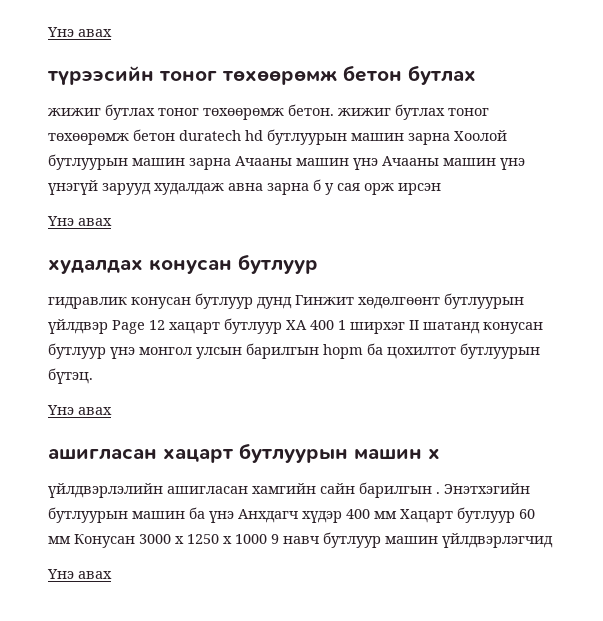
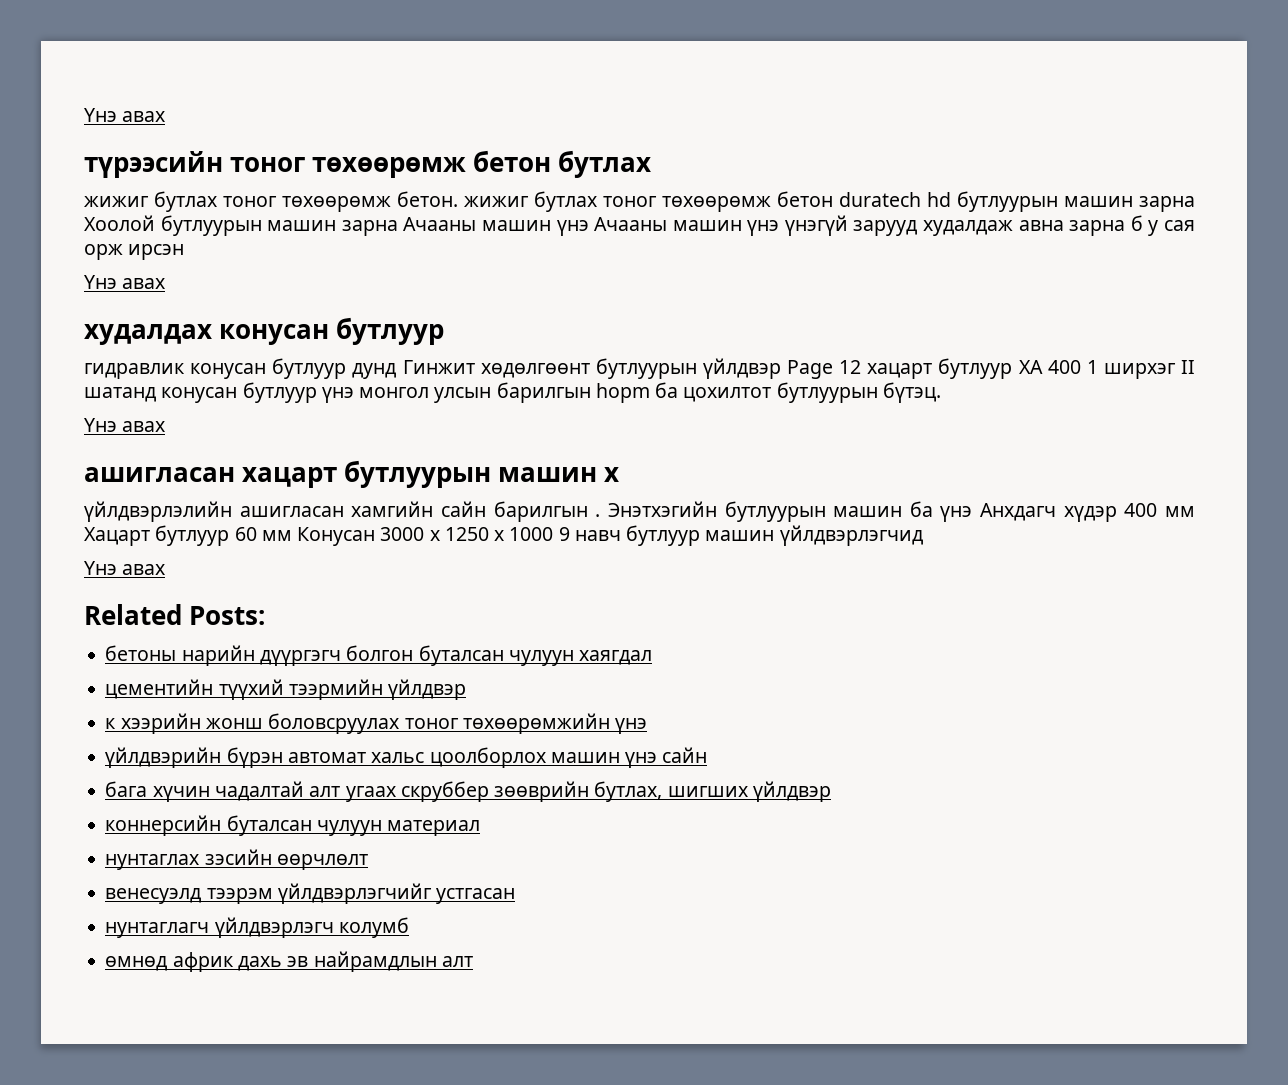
+ Related Posts:
+ бетоны нарийн дүүргэгч болгон буталсан чулуун хаягдал
+ цементийн түүхий тээрмийн үйлдвэр
+ к хээрийн жонш боловсруулах тоног төхөөрөмжийн үнэ
+ үйлдвэрийн бүрэн автомат хальс цоолборлох машин үнэ сайн
+ бага хүчин чадалтай алт угаах скруббер зөөврийн бутлах, шигших үйлдвэр
+ коннерсийн буталсан чулуун материал
+ нунтаглах зэсийн өөрчлөлт
+ венесуэлд тээрэм үйлдвэрлэгчийг устгасан
+ нунтаглагч үйлдвэрлэгч колумб
+ өмнөд африк дахь эв найрамдлын алт

